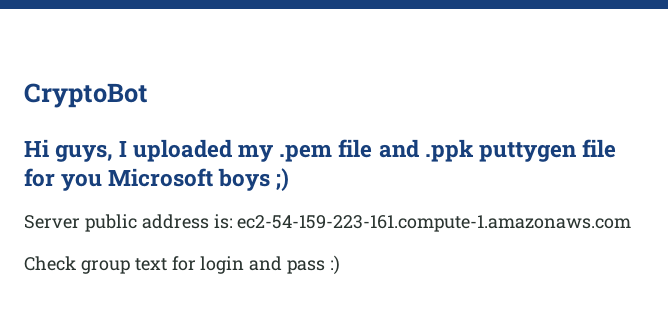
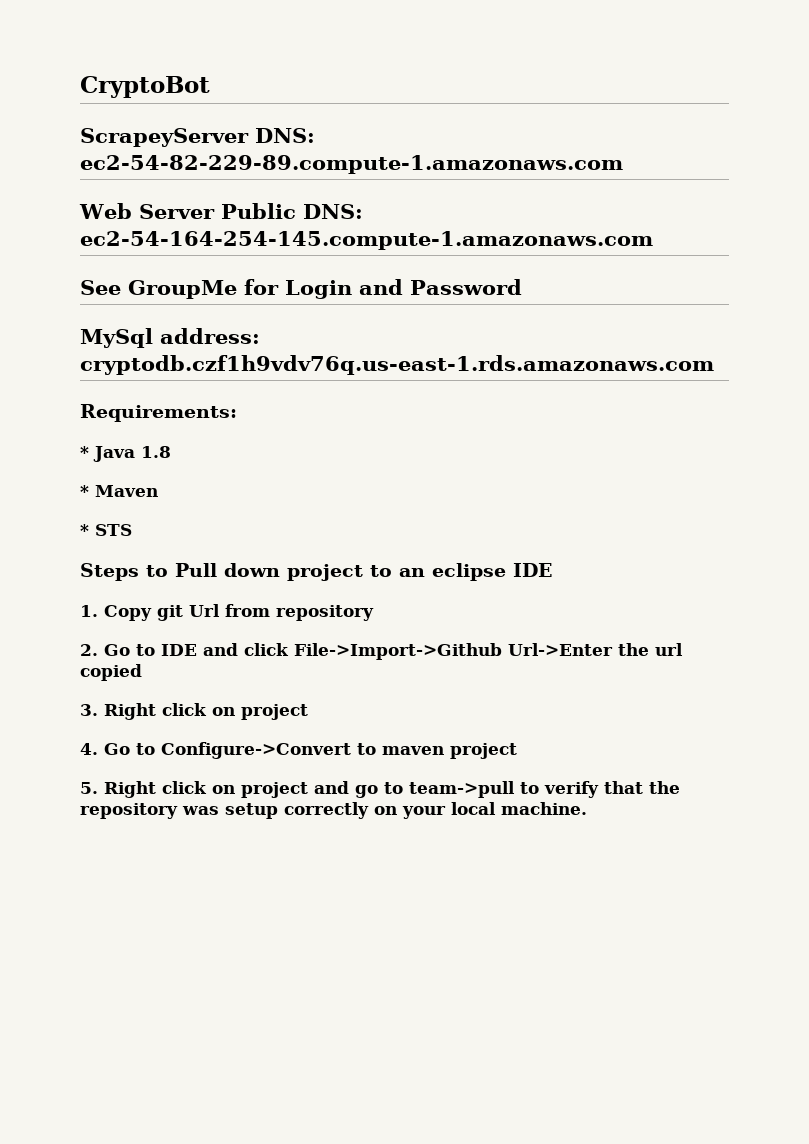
- Hi guys, I uploaded my .pem file and .ppk puttygen file for you Microsoft boys ;)
- Server public address is: ec2-54-159-223-161.compute-1.amazonaws.com
- Check group text for login and pass :)
+ ScrapeyServer DNS: ec2-54-82-229-89.compute-1.amazonaws.com
+ Web Server Public DNS: ec2-54-164-254-145.compute-1.amazonaws.com
+ See GroupMe for Login and Password
+ MySql address: cryptodb.czf1h9vdv76q.us-east-1.rds.amazonaws.com
+ Requirements:
+ * Java 1.8
+ * Maven
+ * STS
+ Steps to Pull down project to an eclipse IDE
+ 1. Copy git Url from repository
+ 2. Go to IDE and click File->Import->Github Url->Enter the url copied
+ 3. Right click on project
+ 4. Go to Configure->Convert to maven project
+ 5. Right click on project and go to team->pull to verify that the repository was setup correctly on your local machine.

